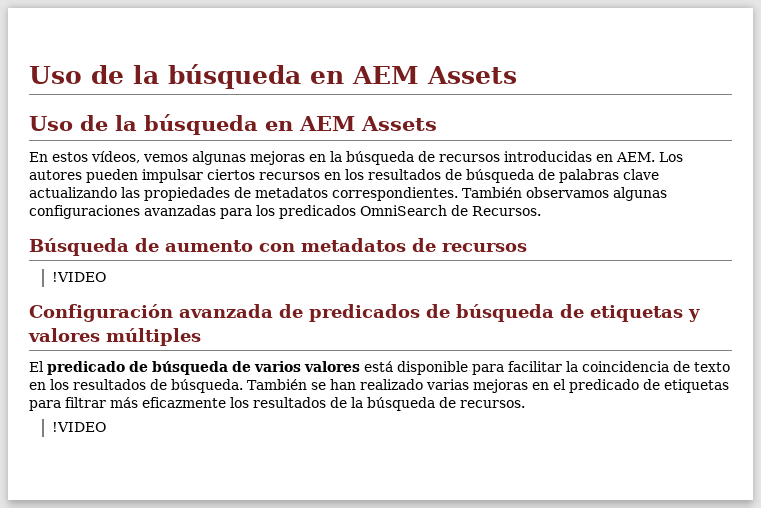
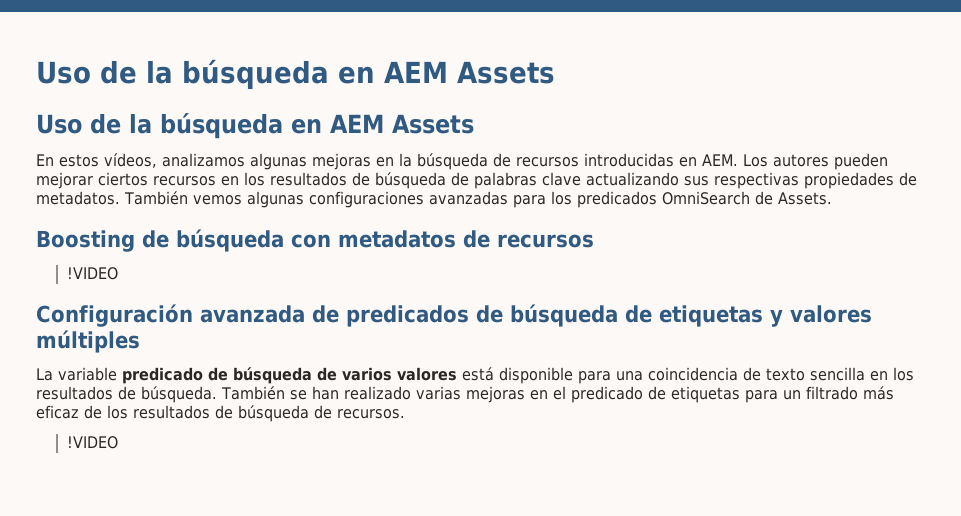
- En estos vídeos, vemos algunas mejoras en la búsqueda de recursos introducidas en AEM. Los autores pueden impulsar ciertos recursos en los resultados de búsqueda de palabras clave actualizando las propiedades de metadatos correspondientes. También observamos algunas configuraciones avanzadas para los predicados OmniSearch de Recursos.
- Búsqueda de aumento con metadatos de recursos
+ En estos vídeos, analizamos algunas mejoras en la búsqueda de recursos introducidas en AEM. Los autores pueden mejorar ciertos recursos en los resultados de búsqueda de palabras clave actualizando sus respectivas propiedades de metadatos. También vemos algunas configuraciones avanzadas para los predicados OmniSearch de Assets.
+ Boosting de búsqueda con metadatos de recursos
- El predicado de búsqueda de varios valores está disponible para facilitar la coincidencia de texto en los resultados de búsqueda.
+ La variable predicado de búsqueda de varios valores está disponible para una coincidencia de texto sencilla en los resultados de búsqueda.
- También se han realizado varias mejoras en el predicado de etiquetas para filtrar más eficazmente los resultados de la búsqueda de recursos.
+ También se han realizado varias mejoras en el predicado de etiquetas para un filtrado más eficaz de los resultados de búsqueda de recursos.

